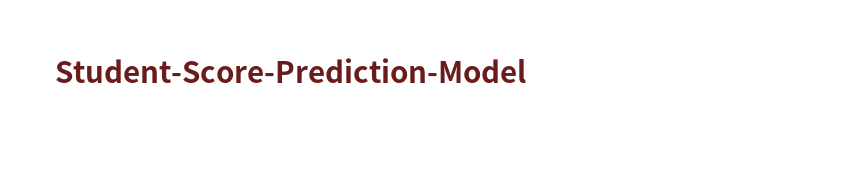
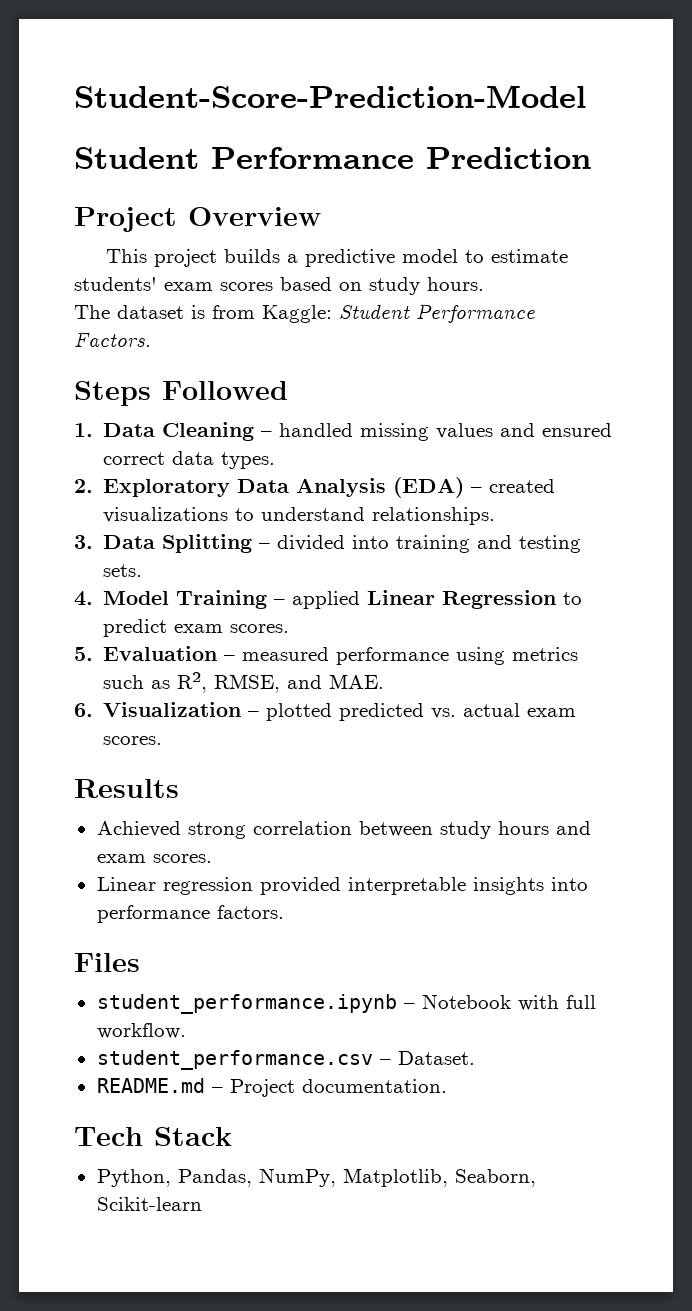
+ Student Performance Prediction
+ Project Overview
+ This project builds a predictive model to estimate students' exam scores based on study hours.
+ The dataset is from Kaggle: Student Performance Factors.
+ Steps Followed
+ 1. Data Cleaning – handled missing values and ensured correct data types.
+ 2. Exploratory Data Analysis (EDA) – created visualizations to understand relationships.
+ 3. Data Splitting – divided into training and testing sets.
+ 4. Model Training – applied Linear Regression to predict exam scores.
+ 5. Evaluation – measured performance using metrics such as R², RMSE, and MAE.
+ 6. Visualization – plotted predicted vs. actual exam scores.
+ Results
+ Achieved strong correlation between study hours and exam scores.
+ Linear regression provided interpretable insights into performance factors.
+ Files
+ student_performance.ipynb – Notebook with full workflow.
+ student_performance.csv – Dataset.
+ README.md – Project documentation.
+ Tech Stack
+ Python, Pandas, NumPy, Matplotlib, Seaborn, Scikit-learn

